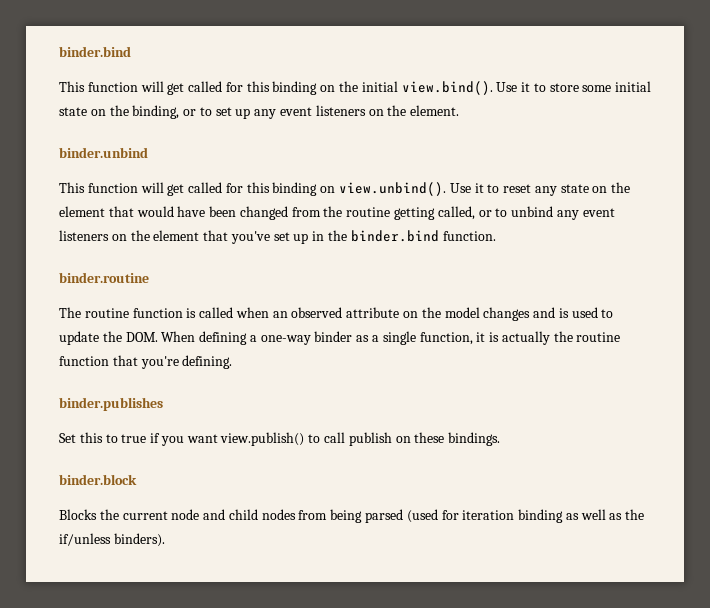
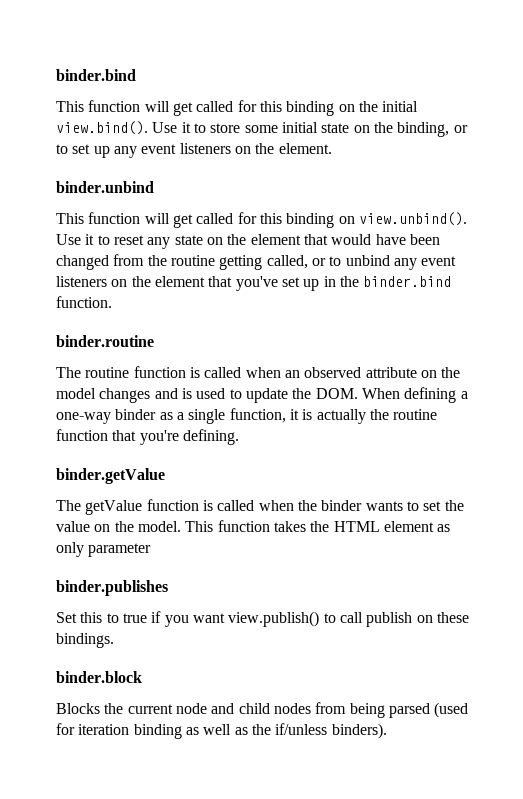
+ binder.getValue
+ The getValue function is called when the binder wants to set the value on the model. This function takes the HTML element as only parameter

